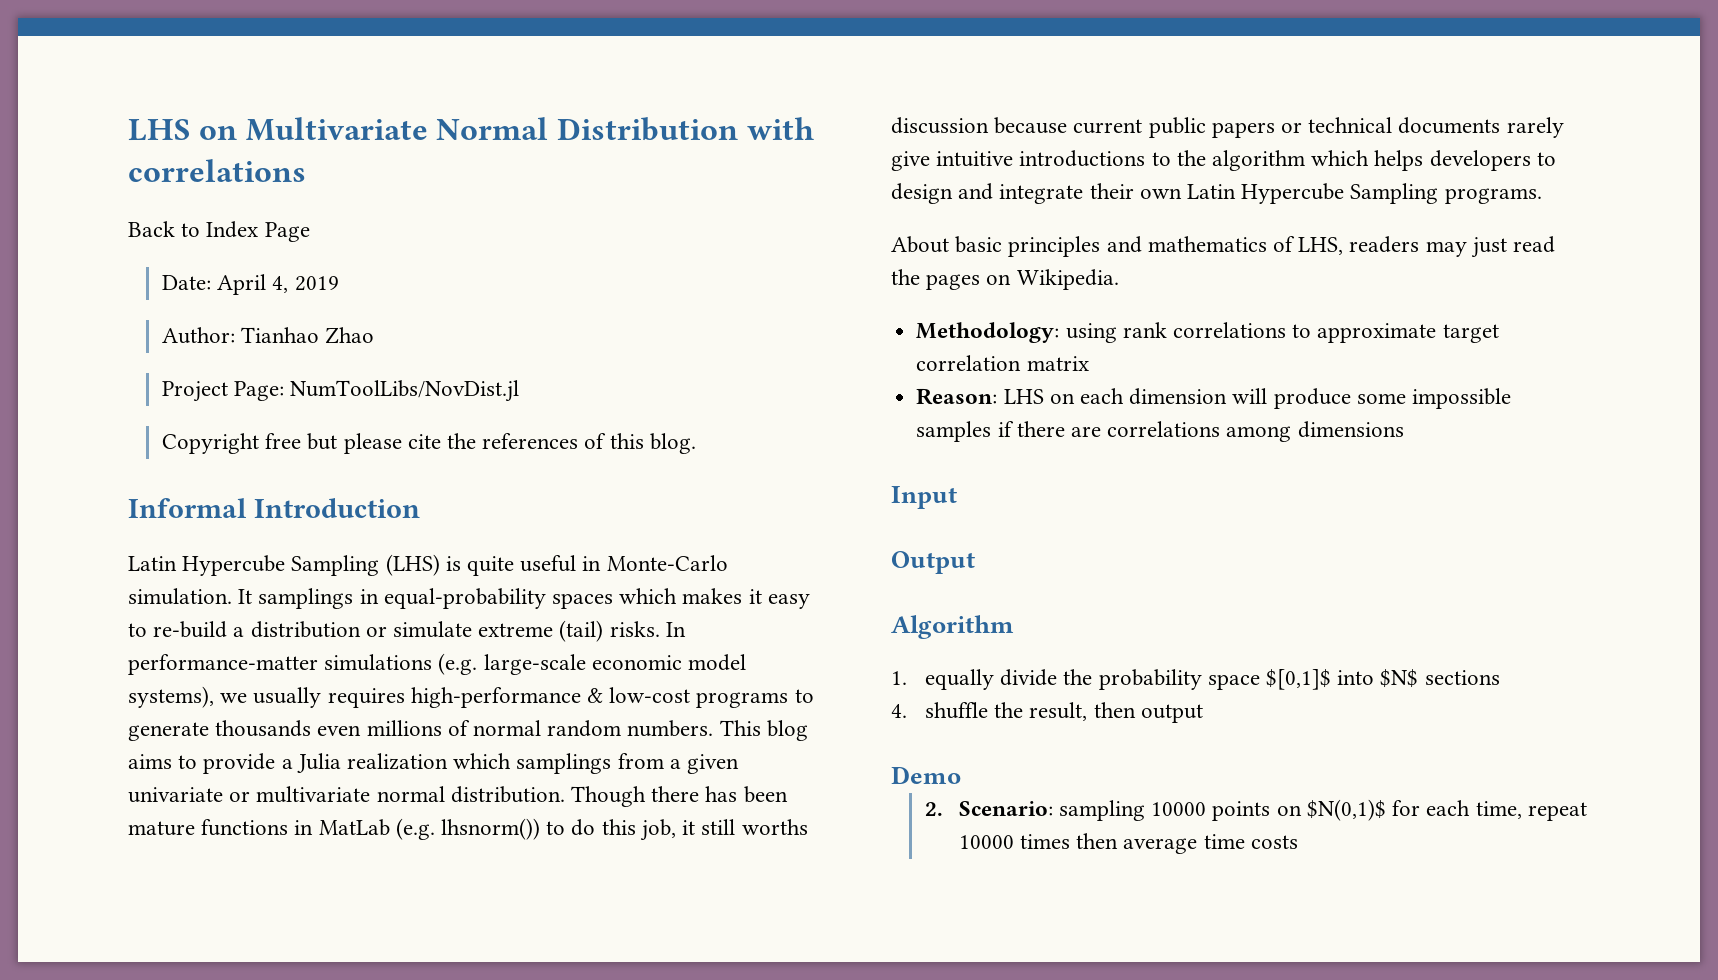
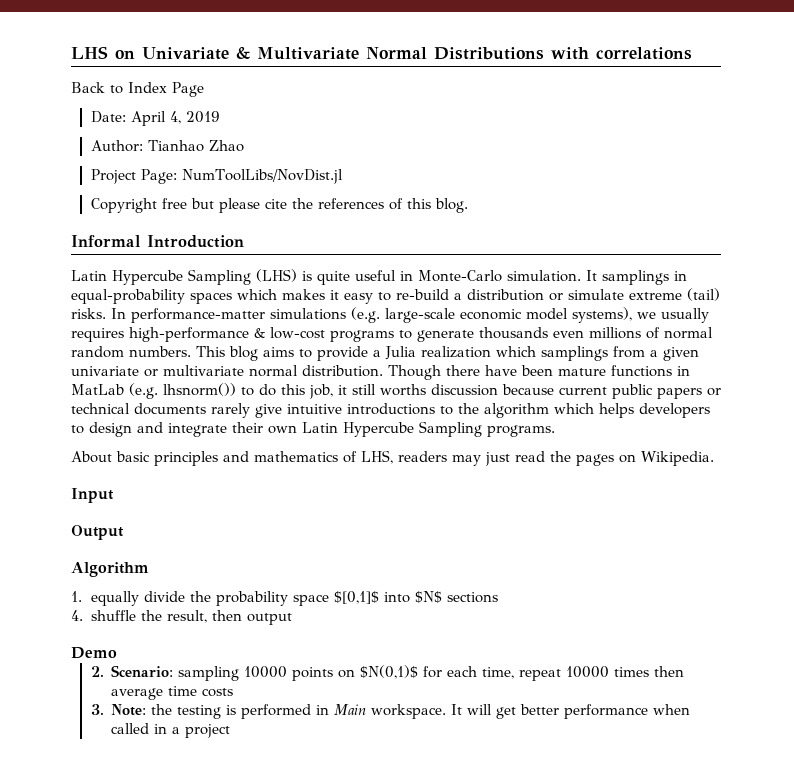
- LHS on Multivariate Normal Distribution with correlations
+ LHS on Univariate & Multivariate Normal Distributions with correlations
- Though there has been mature functions in MatLab (e.g. lhsnorm()) to do this job, it still worths discussion because current public papers or technical documents rarely give intuitive introductions to the algorithm which helps developers to design and integrate their own Latin Hypercube Sampling programs.
+ Though there have been mature functions in MatLab (e.g. lhsnorm()) to do this job, it still worths discussion because current public papers or technical documents rarely give intuitive introductions to the algorithm which helps developers to design and integrate their own Latin Hypercube Sampling programs.
- Methodology: using rank correlations to approximate target correlation matrix
- Reason: LHS on each dimension will produce some impossible samples if there are correlations among dimensions
+ 3. Note: the testing is performed in Main workspace. It will get better performance when called in a project

